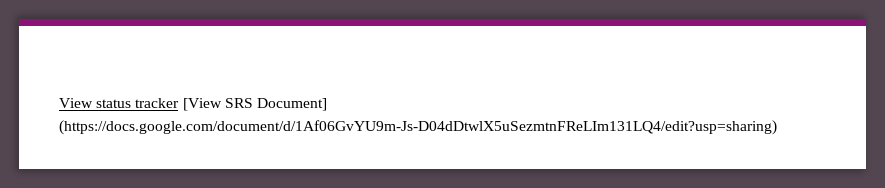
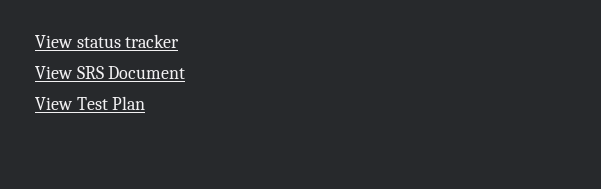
- View status tracker [View SRS Document] (https://docs.google.com/document/d/1Af06GvYU9m-Js-D04dDtwlX5uSezmtnFReLIm131LQ4/edit?usp=sharing)
+ View status tracker
+ View SRS Document
+ View Test Plan

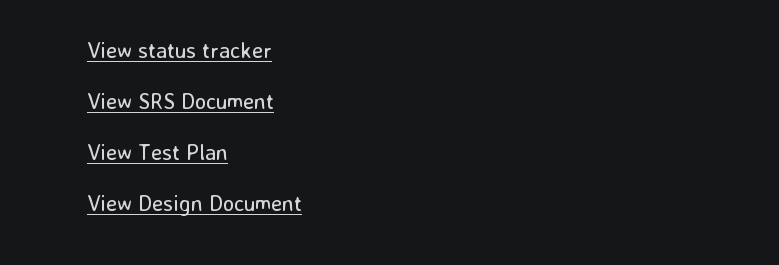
+ View Design Document

